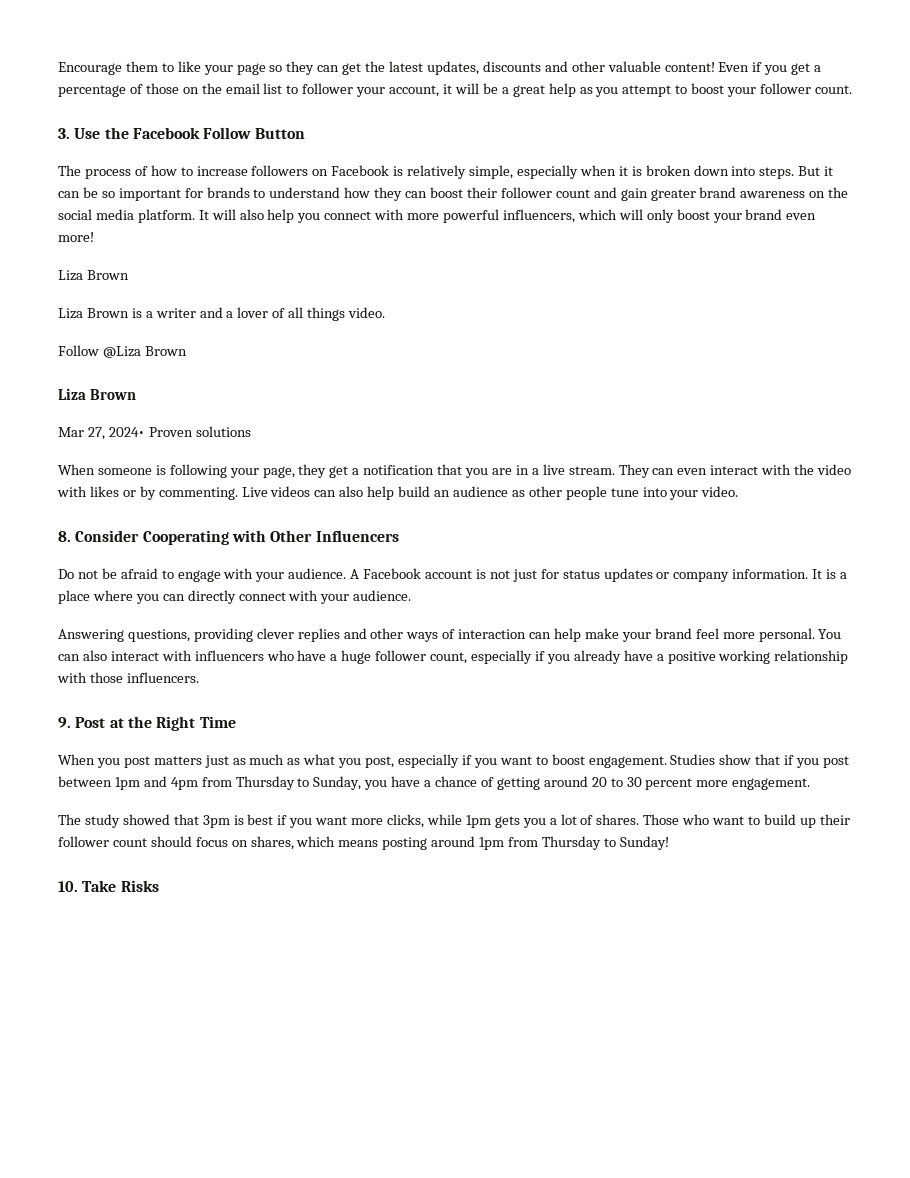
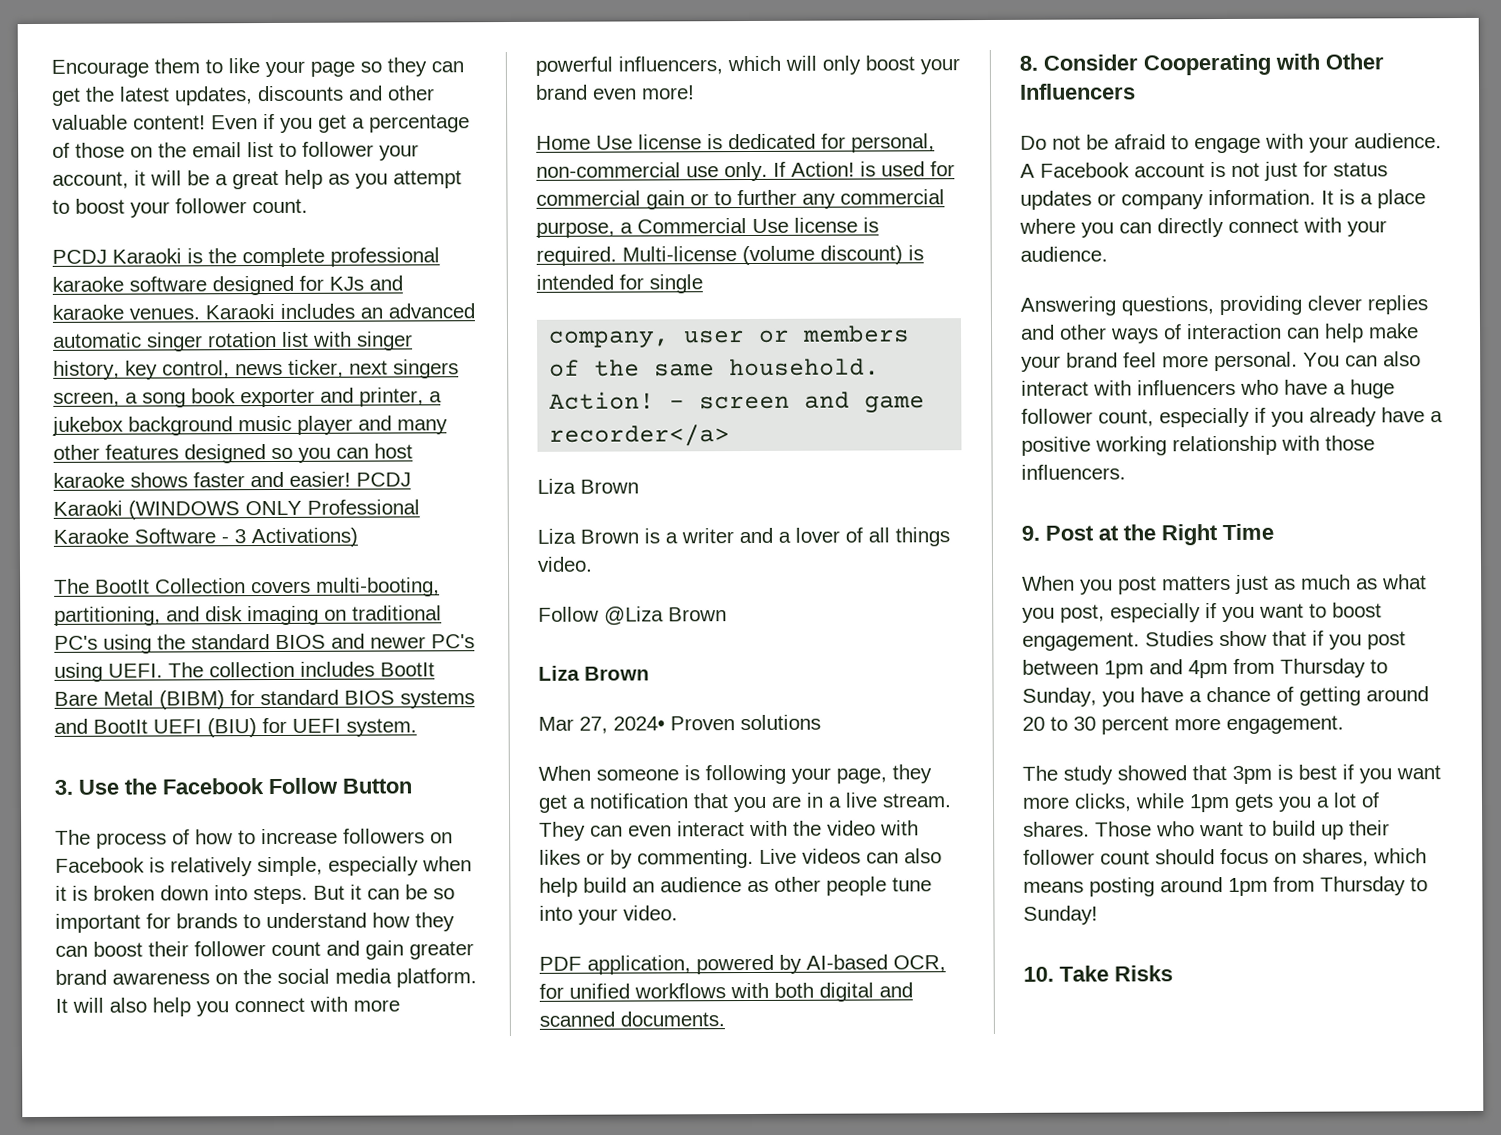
+ PCDJ Karaoki is the complete professional karaoke software designed for KJs and karaoke venues. Karaoki includes an advanced automatic singer rotation list with singer history, key control, news ticker, next singers screen, a song book exporter and printer, a jukebox background music player and many other features designed so you can host karaoke shows faster and easier! PCDJ Karaoki (WINDOWS ONLY Professional Karaoke Software - 3 Activations)
+ The BootIt Collection covers multi-booting, partitioning, and disk imaging on traditional PC's using the standard BIOS and newer PC's using UEFI. The collection includes BootIt Bare Metal (BIBM) for standard BIOS systems and BootIt UEFI (BIU) for UEFI system.
+ Home Use license is dedicated for personal, non-commercial use only. If Action! is used for commercial gain or to further any commercial purpose, a Commercial Use license is required. Multi-license (volume discount) is intended for single
+ company, user or members of the same household. Action! - screen and game recorder</a>
+ PDF application, powered by AI-based OCR, for unified workflows with both digital and scanned documents.

